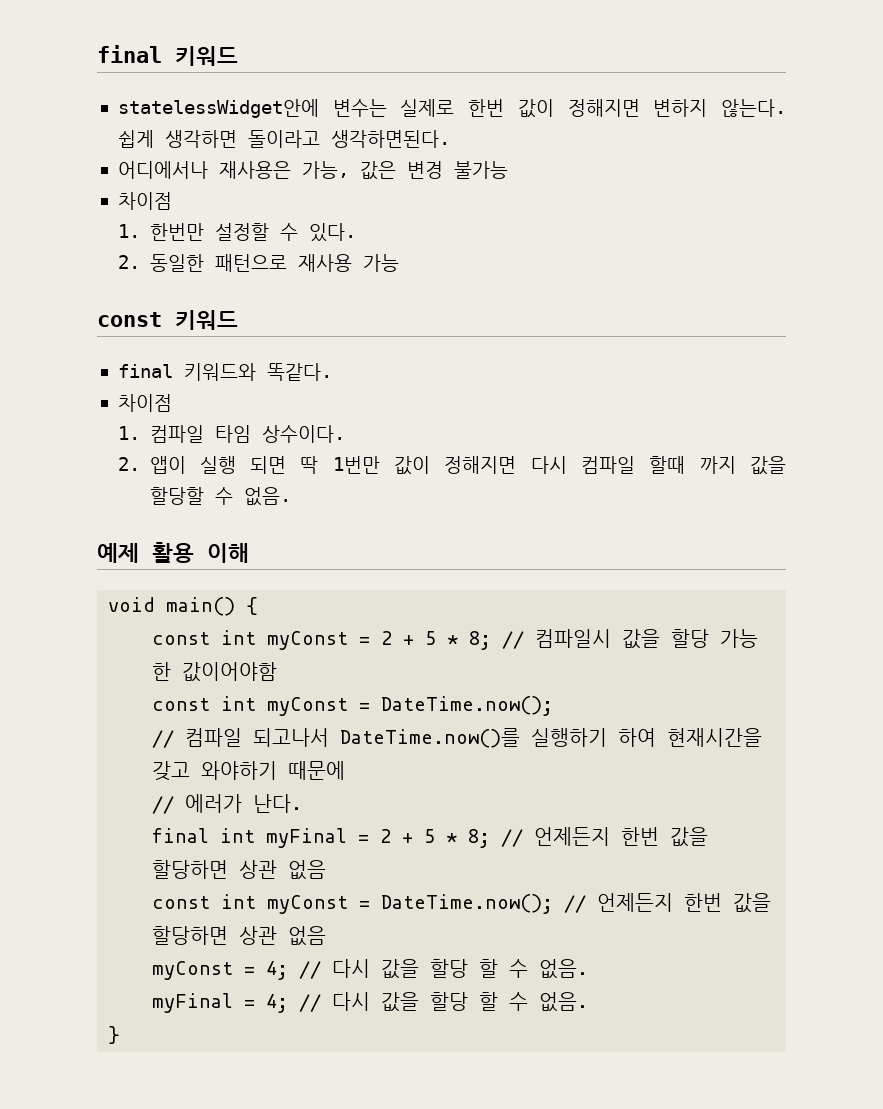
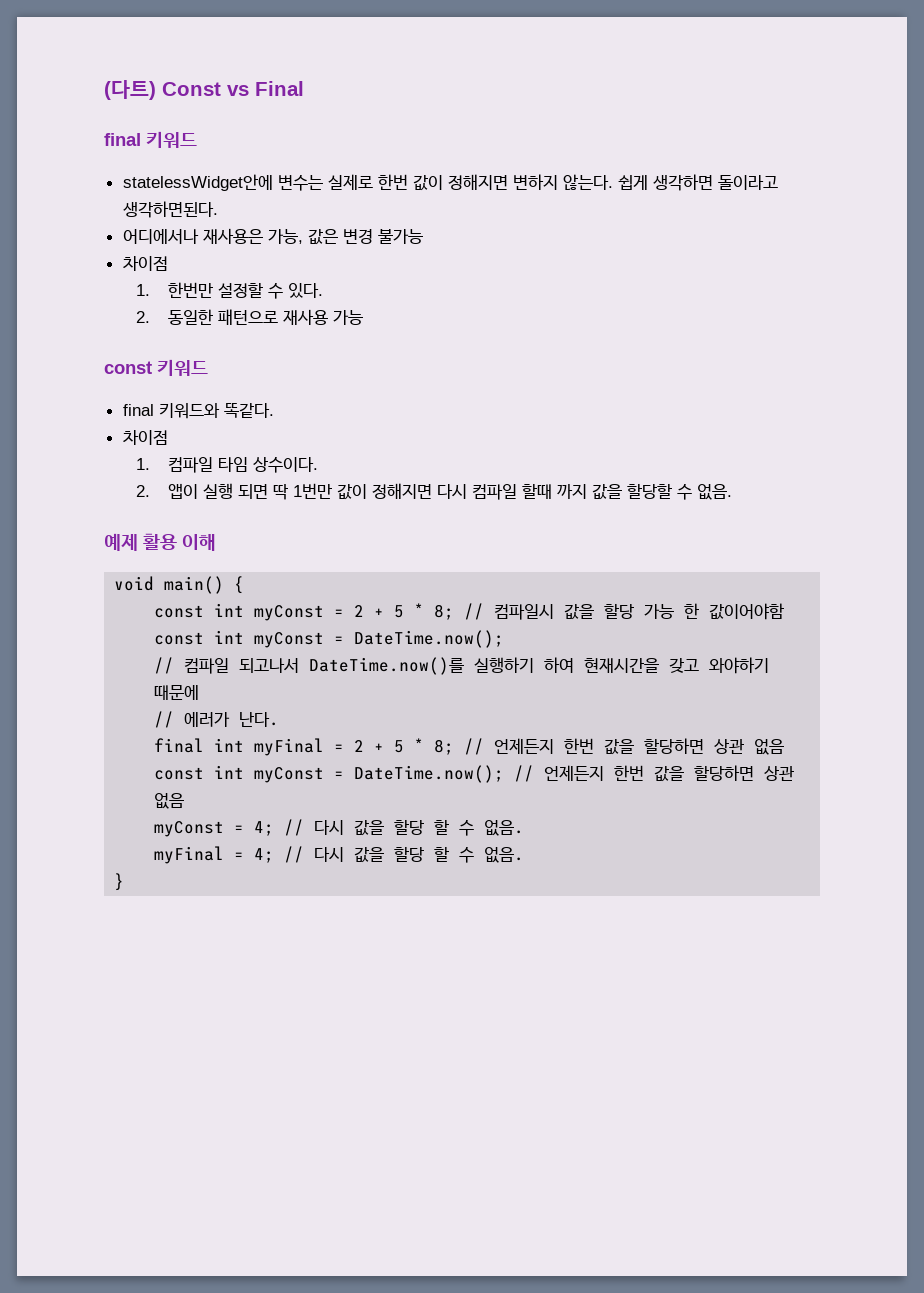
+ (다트) Const vs Final

